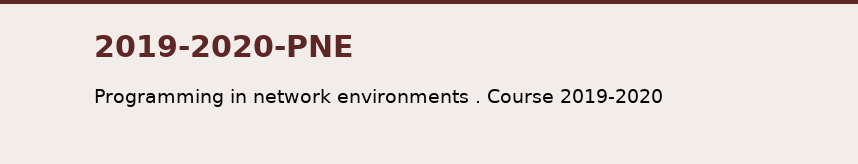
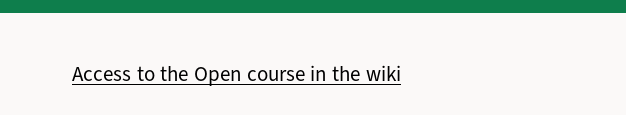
- 2019-2020-PNE
- Programming in network environments . Course 2019-2020
+ Access to the Open course in the wiki

